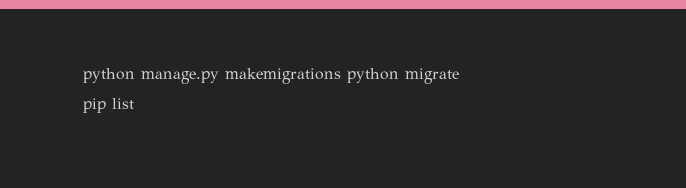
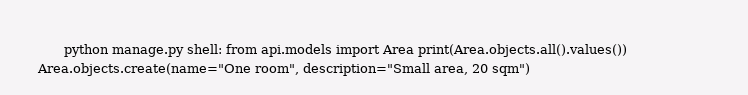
- python manage.py makemigrations python migrate
- pip list
+ python manage.py shell: from api.models import Area print(Area.objects.all().values()) Area.objects.create(name="One room", description="Small area, 20 sqm")

